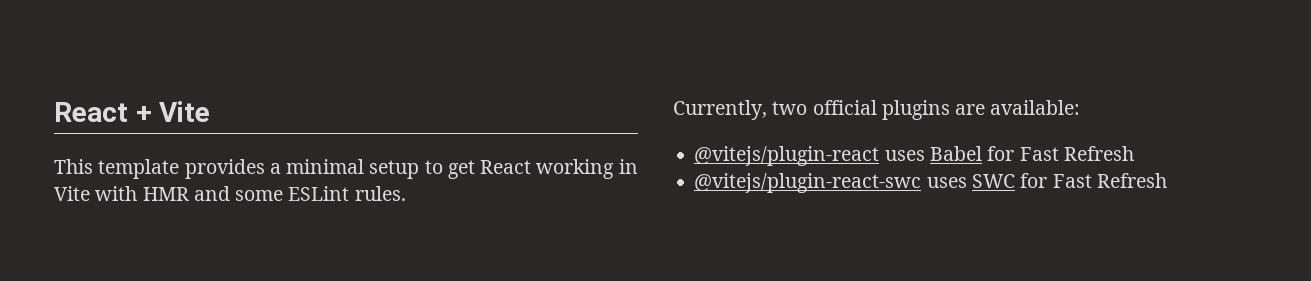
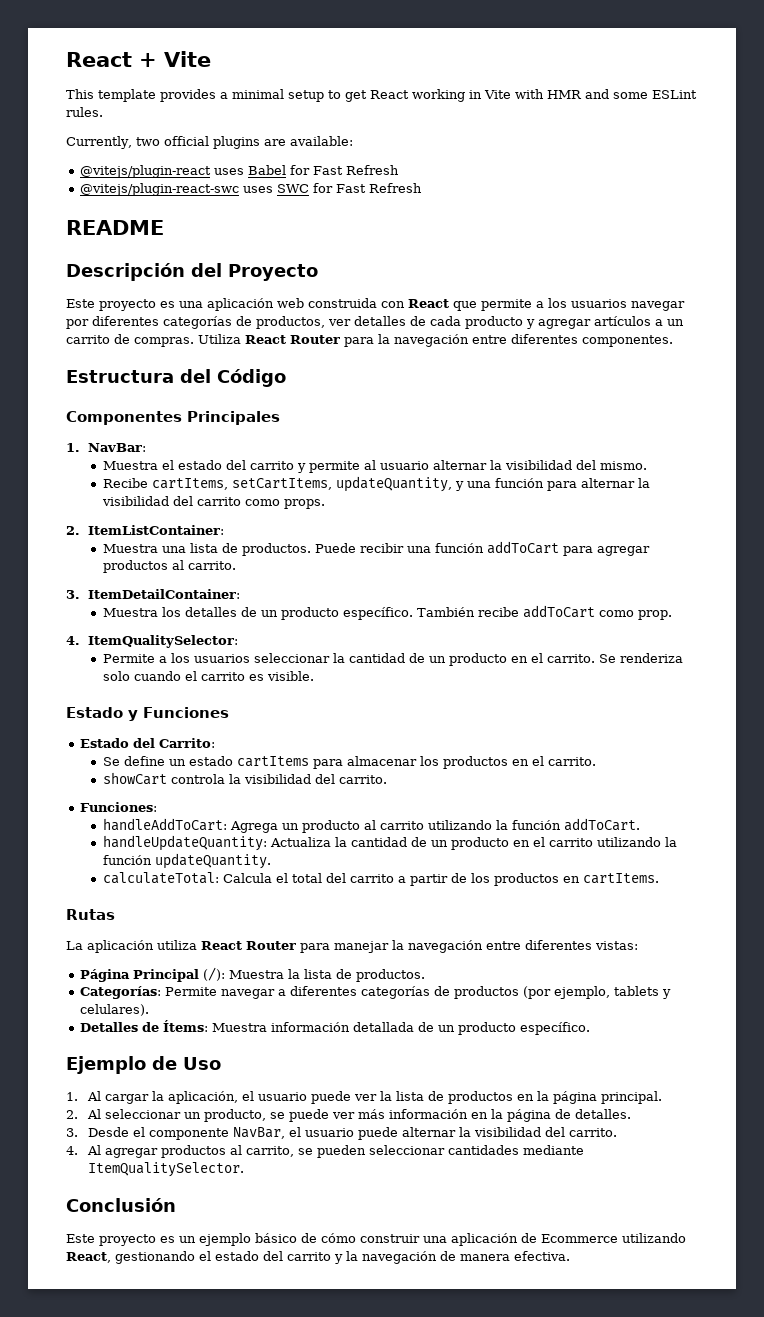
+ README
+ Descripción del Proyecto
+ Este proyecto es una aplicación web construida con React que permite a los usuarios navegar por diferentes categorías de productos, ver detalles de cada producto y agregar artículos a un carrito de compras. Utiliza React Router para la navegación entre diferentes componentes.
+ Estructura del Código
+ Componentes Principales
+ 1. NavBar:
+ Muestra el estado del carrito y permite al usuario alternar la visibilidad del mismo.
+ Recibe cartItems, setCartItems, updateQuantity, y una función para alternar la visibilidad del carrito como props.
+ 2. ItemListContainer:
+ Muestra una lista de productos. Puede recibir una función addToCart para agregar productos al carrito.
+ 3. ItemDetailContainer:
+ Muestra los detalles de un producto específico. También recibe addToCart como prop.
+ 4. ItemQualitySelector:
+ Permite a los usuarios seleccionar la cantidad de un producto en el carrito. Se renderiza solo cuando el carrito es visible.
+ Estado y Funciones
+ Estado del Carrito:
+ Se define un estado cartItems para almacenar los productos en el carrito.
+ showCart controla la visibilidad del carrito.
+ Funciones:
+ handleAddToCart: Agrega un producto al carrito utilizando la función addToCart.
+ handleUpdateQuantity: Actualiza la cantidad de un producto en el carrito utilizando la función updateQuantity.
+ calculateTotal: Calcula el total del carrito a partir de los productos en cartItems.
+ Rutas
+ La aplicación utiliza React Router para manejar la navegación entre diferentes vistas:
+ Página Principal (/): Muestra la lista de productos.
+ Categorías: Permite navegar a diferentes categorías de productos (por ejemplo, tablets y celulares).
+ Detalles de Ítems: Muestra información detallada de un producto específico.
+ Ejemplo de Uso
+ 1. Al cargar la aplicación, el usuario puede ver la lista de productos en la página principal.
+ 2. Al seleccionar un producto, se puede ver más información en la página de detalles.
+ 3. Desde el componente NavBar, el usuario puede alternar la visibilidad del carrito.
+ 4. Al agregar productos al carrito, se pueden seleccionar cantidades mediante ItemQualitySelector.
+ Conclusión
+ Este proyecto es un ejemplo básico de cómo construir una aplicación de Ecommerce utilizando React, gestionando el estado del carrito y la navegación de manera efectiva.

